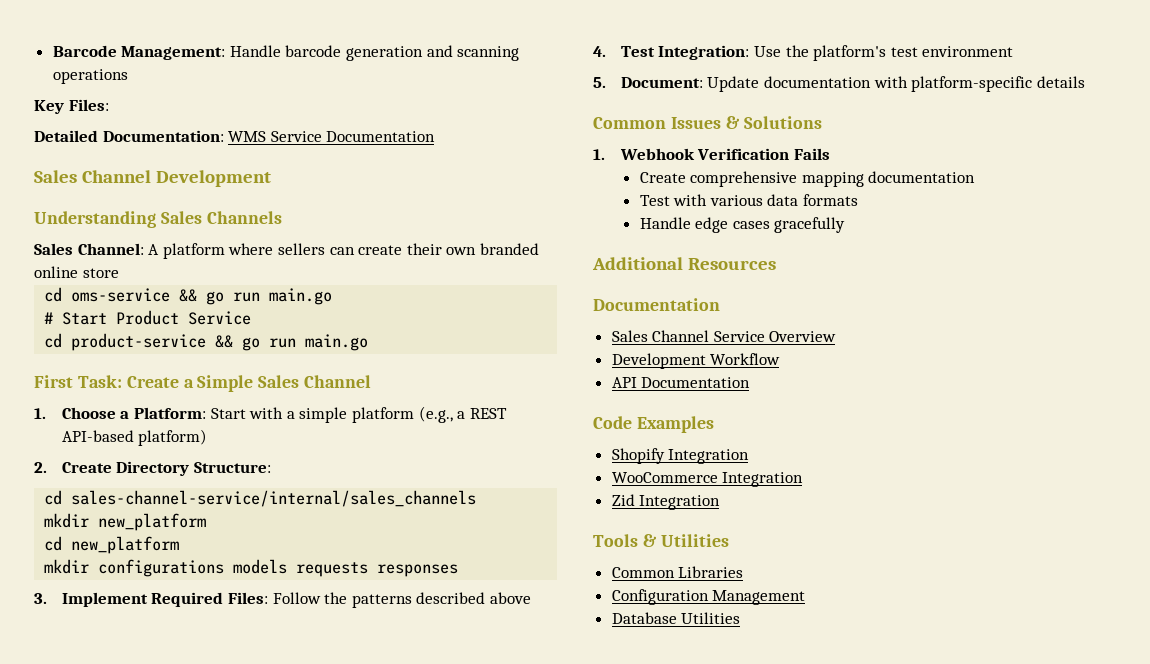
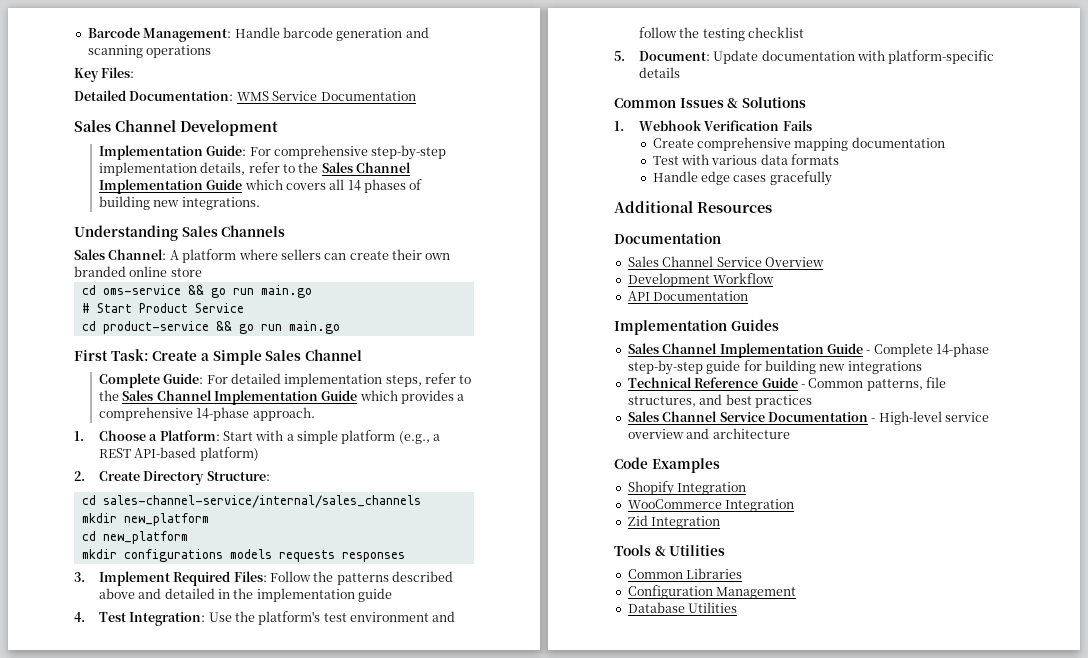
+ Implementation Guide: For comprehensive step-by-step implementation details, refer to the Sales Channel Implementation Guide which covers all 14 phases of building new integrations.
+ Complete Guide: For detailed implementation steps, refer to the Sales Channel Implementation Guide which provides a comprehensive 14-phase approach.
- 3. Implement Required Files: Follow the patterns described above
+ 3. Implement Required Files: Follow the patterns described above and detailed in the implementation guide
- 4. Test Integration: Use the platform's test environment
+ 4. Test Integration: Use the platform's test environment and follow the testing checklist
+ Implementation Guides
+ Sales Channel Implementation Guide - Complete 14-phase step-by-step guide for building new integrations
+ Technical Reference Guide - Common patterns, file structures, and best practices
+ Sales Channel Service Documentation - High-level service overview and architecture

